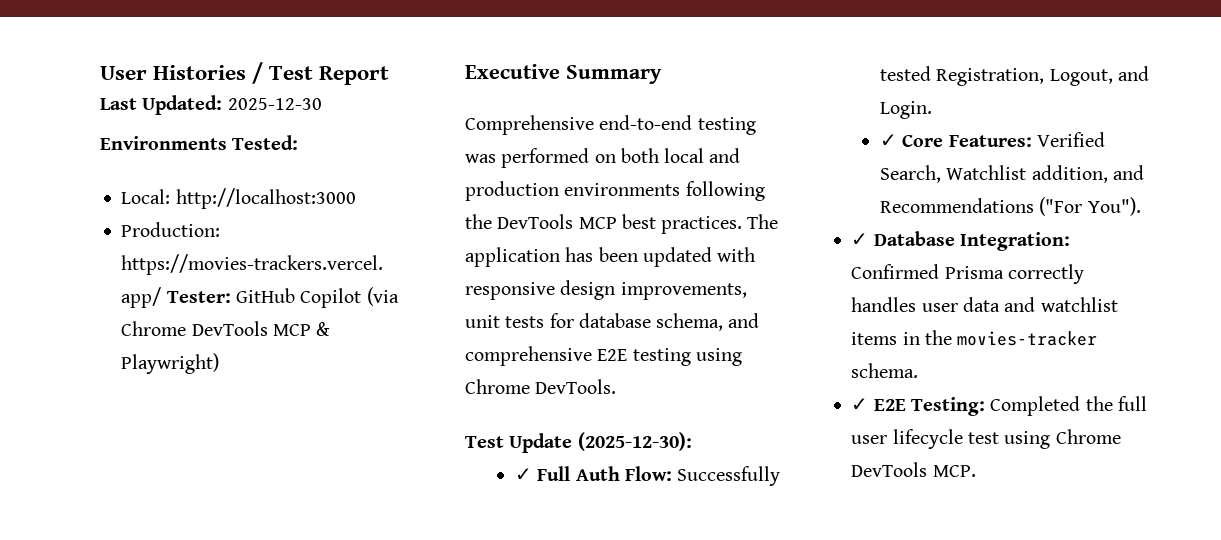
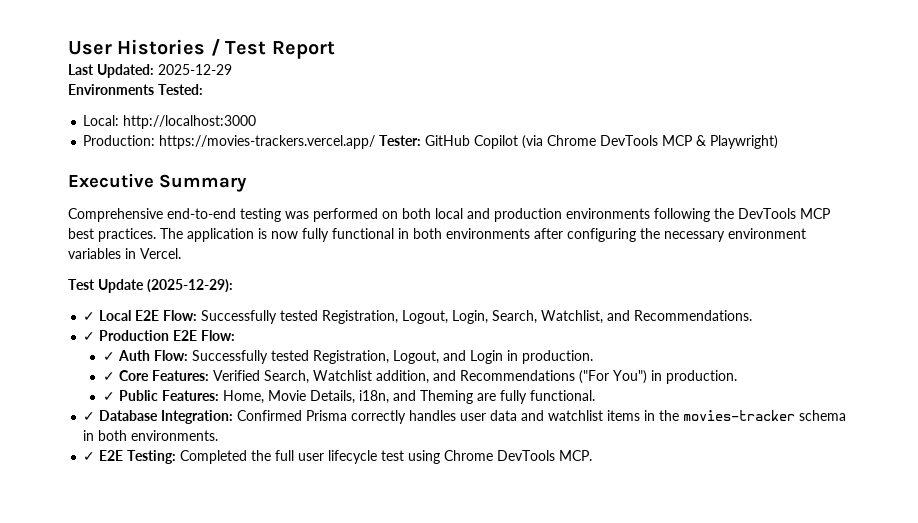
- Last Updated: 2025-12-30
+ Last Updated: 2025-12-29
- The application has been updated with responsive design improvements, unit tests for database schema, and comprehensive E2E testing using Chrome DevTools.
+ The application is now fully functional in both environments after configuring the necessary environment variables in Vercel.
- Test Update (2025-12-30):
- ✓ Full Auth Flow: Successfully tested Registration, Logout, and Login.
+ Test Update (2025-12-29):
+ ✓ Local E2E Flow: Successfully tested Registration, Logout, Login, Search, Watchlist, and Recommendations.
+ ✓ Production E2E Flow:
+ ✓ Auth Flow: Successfully tested Registration, Logout, and Login in production.
- ✓ Core Features: Verified Search, Watchlist addition, and Recommendations ("For You").
+ ✓ Core Features: Verified Search, Watchlist addition, and Recommendations ("For You") in production.
+ ✓ Public Features: Home, Movie Details, i18n, and Theming are fully functional.
- ✓ Database Integration: Confirmed Prisma correctly handles user data and watchlist items in the movies-tracker schema.
+ ✓ Database Integration: Confirmed Prisma correctly handles user data and watchlist items in the movies-tracker schema in both environments.

